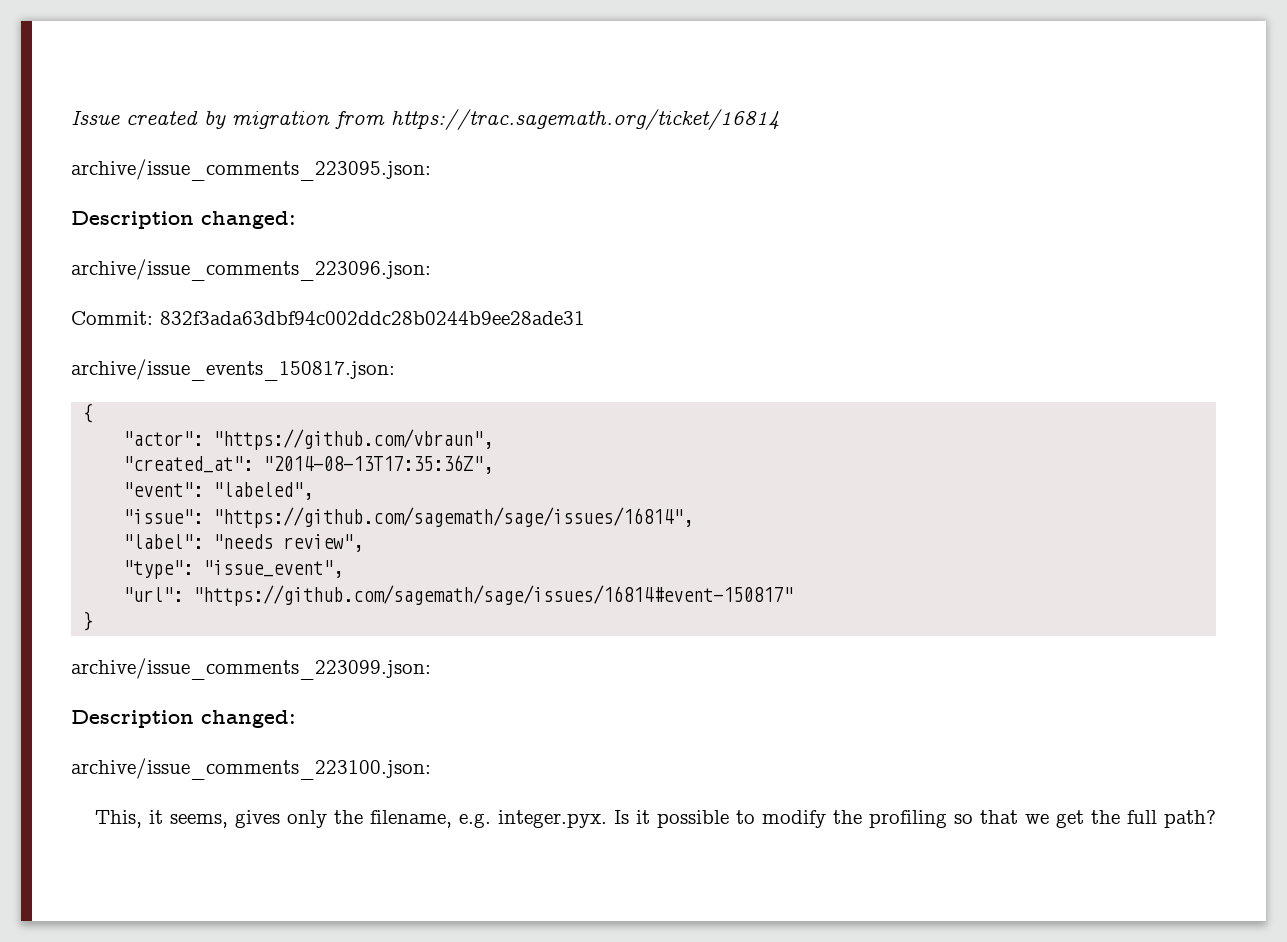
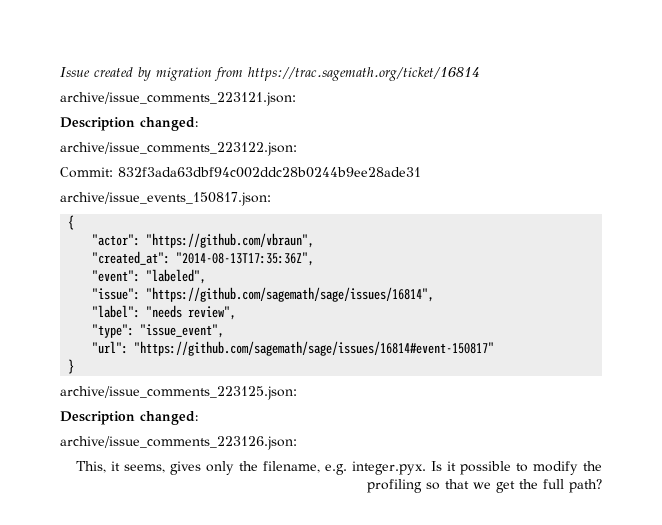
- archive/issue_comments_223095.json:
+ archive/issue_comments_223121.json:
  Description changed:
- archive/issue_comments_223096.json:
+ archive/issue_comments_223122.json:
- archive/issue_comments_223099.json:
+ archive/issue_comments_223125.json:
  Description changed:
- archive/issue_comments_223100.json:
+ archive/issue_comments_223126.json:

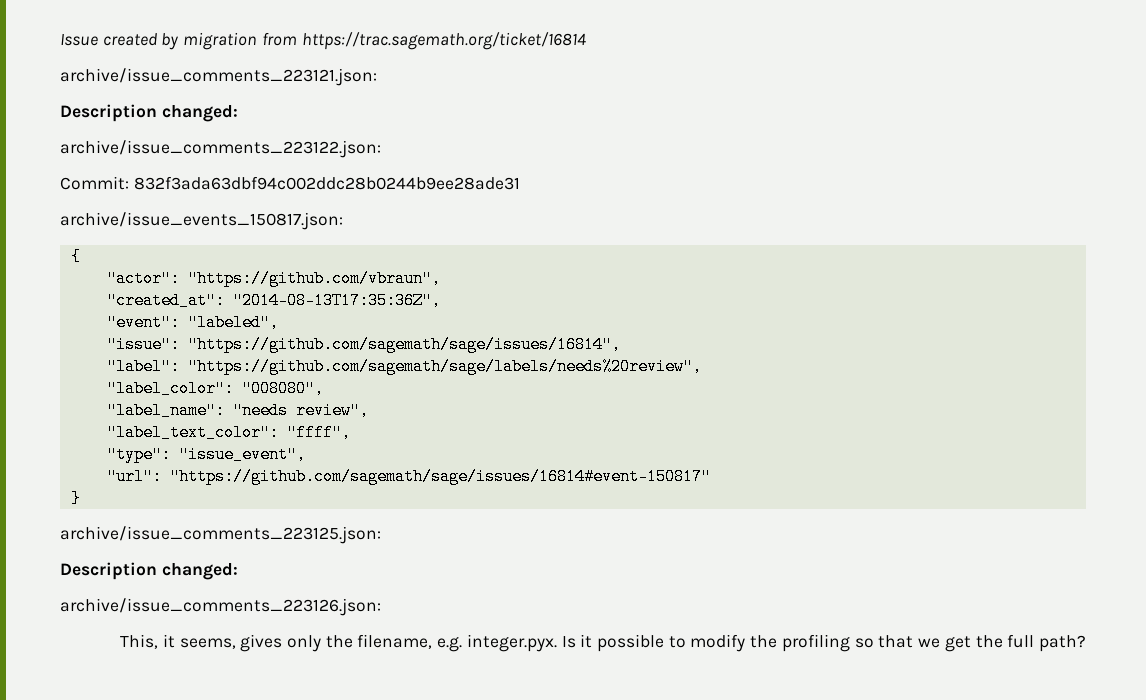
- "label": "needs review",
+ "label": "https://github.com/sagemath/sage/labels/needs%20review",
+ "label_color": "008080",
+ "label_name": "needs review",
+ "label_text_color": "ffff",

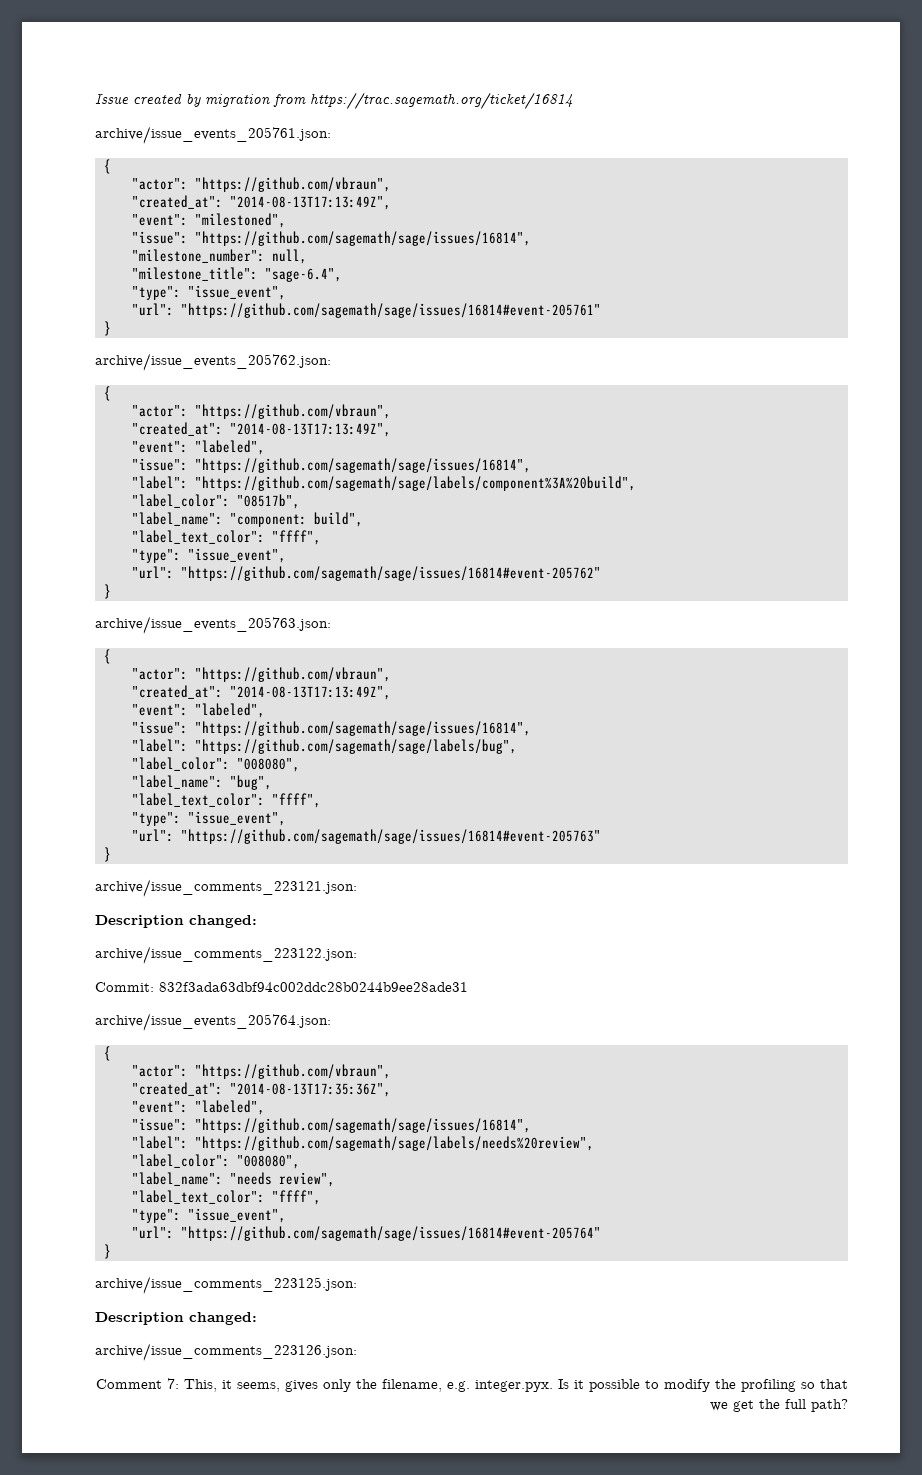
+ archive/issue_events_205761.json:
+ {
+ "actor": "https://github.com/vbraun",
+ "created_at": "2014-08-13T17:13:49Z",
+ "event": "milestoned",
+ "issue": "https://github.com/sagemath/sage/issues/16814",
+ "milestone_number": null,
+ "milestone_title": "sage-6.4",
+ "type": "issue_event",
+ "url": "https://github.com/sagemath/sage/issues/16814#event-205761"
+ }
+ archive/issue_events_205762.json:
+ {
+ "actor": "https://github.com/vbraun",
+ "created_at": "2014-08-13T17:13:49Z",
+ "event": "labeled",
+ "issue": "https://github.com/sagemath/sage/issues/16814",
+ "label": "https://github.com/sagemath/sage/labels/component%3A%20build",
+ "label_color": "08517b",
+ "label_name": "component: build",
+ "label_text_color": "ffff",
+ "type": "issue_event",
+ "url": "https://github.com/sagemath/sage/issues/16814#event-205762"
+ }
+ archive/issue_events_205763.json:
+ {
+ "actor": "https://github.com/vbraun",
+ "created_at": "2014-08-13T17:13:49Z",
+ "event": "labeled",
+ "issue": "https://github.com/sagemath/sage/issues/16814",
+ "label": "https://github.com/sagemath/sage/labels/bug",
+ "label_color": "008080",
+ "label_name": "bug",
+ "label_text_color": "ffff",
+ "type": "issue_event",
+ "url": "https://github.com/sagemath/sage/issues/16814#event-205763"
+ }
- archive/issue_events_150817.json:
+ archive/issue_events_205764.json:
- "url": "https://github.com/sagemath/sage/issues/16814#event-150817"
+ "url": "https://github.com/sagemath/sage/issues/16814#event-205764"
- This, it seems, gives only the filename, e.g. integer.pyx. Is it possible to modify the profiling so that we get the full path?
+ Comment 7: This, it seems, gives only the filename, e.g. integer.pyx. Is it possible to modify the profiling so that we get the full path?

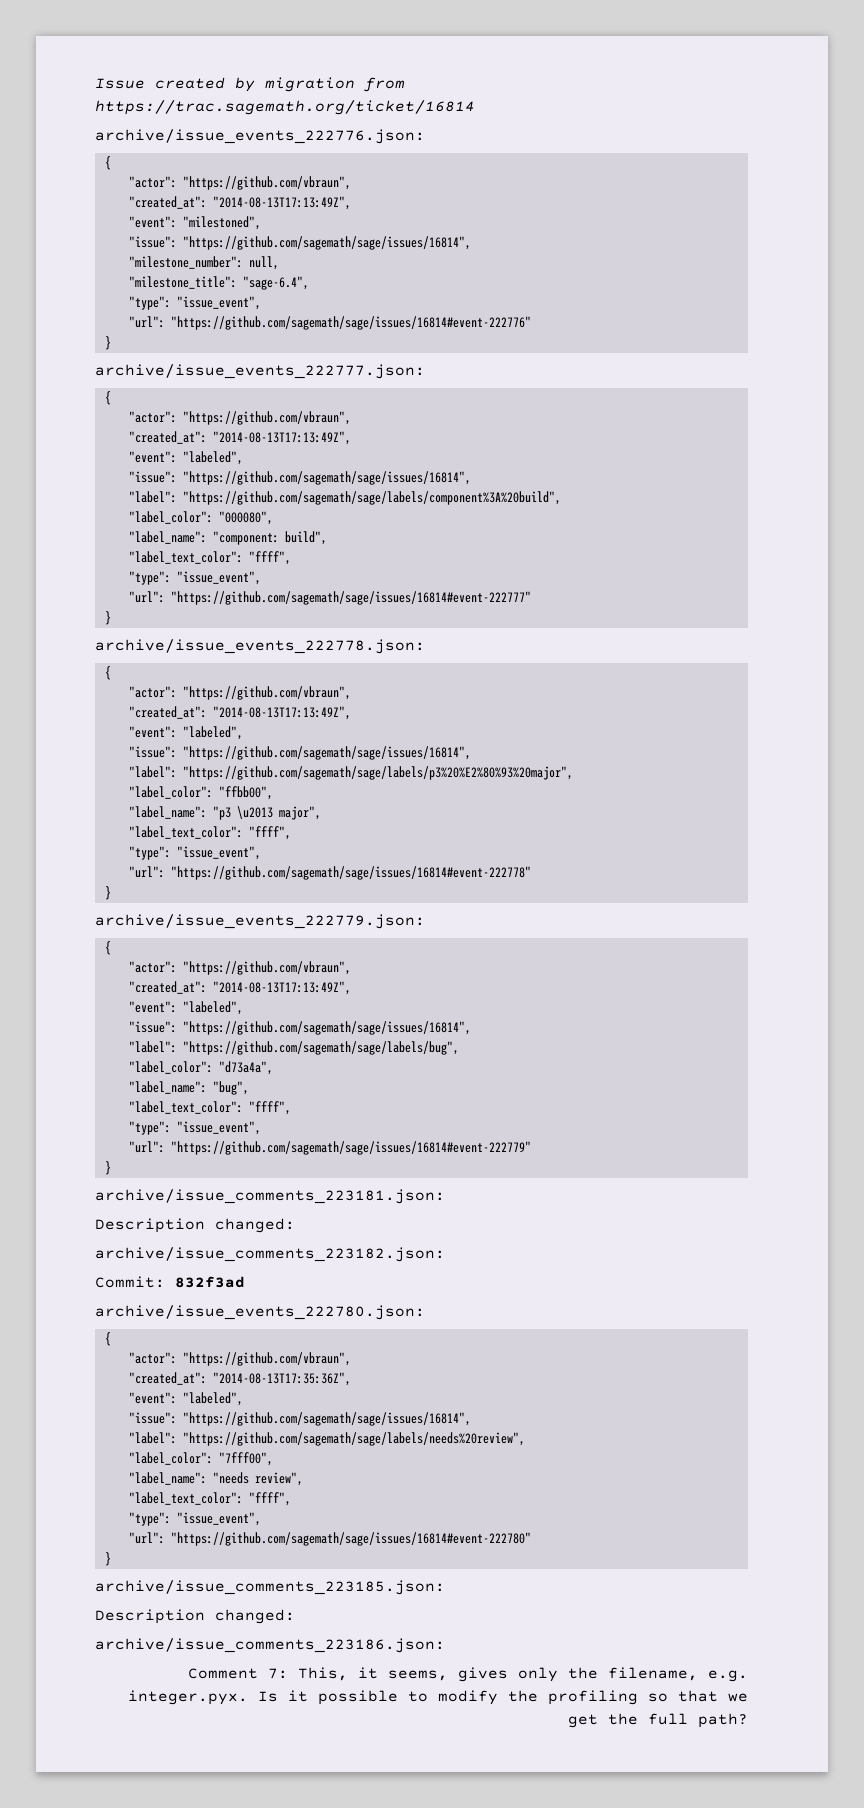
- archive/issue_events_205761.json:
+ archive/issue_events_222776.json:
- "url": "https://github.com/sagemath/sage/issues/16814#event-205761"
+ "url": "https://github.com/sagemath/sage/issues/16814#event-222776"
  }
- archive/issue_events_205762.json:
+ archive/issue_events_222777.json:
- "label_color": "08517b",
+ "label_color": "000080",
- "url": "https://github.com/sagemath/sage/issues/16814#event-205762"
+ "url": "https://github.com/sagemath/sage/issues/16814#event-222777"
  }
- archive/issue_events_205763.json:
+ archive/issue_events_222778.json:
+ {
+ "actor": "https://github.com/vbraun",
+ "created_at": "2014-08-13T17:13:49Z",
+ "event": "labeled",
+ "issue": "https://github.com/sagemath/sage/issues/16814",
+ "label": "https://github.com/sagemath/sage/labels/p3%20%E2%80%93%20major",
+ "label_color": "ffbb00",
+ "label_name": "p3 \u2013 major",
+ "label_text_color": "ffff",
+ "type": "issue_event",
+ "url": "https://github.com/sagemath/sage/issues/16814#event-222778"
+ }
+ archive/issue_events_222779.json:
  "label": "https://github.com/sagemath/sage/labels/bug",
- "label_color": "008080",
+ "label_color": "d73a4a",
- "url": "https://github.com/sagemath/sage/issues/16814#event-205763"
+ "url": "https://github.com/sagemath/sage/issues/16814#event-222779"
  }
- archive/issue_comments_223121.json:
+ archive/issue_comments_223181.json:
  Description changed:
- archive/issue_comments_223122.json:
+ archive/issue_comments_223182.json:
- Commit: 832f3ada63dbf94c002ddc28b0244b9ee28ade31
- archive/issue_events_205764.json:
+ Commit: 832f3ad
+ archive/issue_events_222780.json:
  "label": "https://github.com/sagemath/sage/labels/needs%20review",
- "label_color": "008080",
+ "label_color": "7fff00",
- "url": "https://github.com/sagemath/sage/issues/16814#event-205764"
+ "url": "https://github.com/sagemath/sage/issues/16814#event-222780"
  }
- archive/issue_comments_223125.json:
+ archive/issue_comments_223185.json:
  Description changed:
- archive/issue_comments_223126.json:
+ archive/issue_comments_223186.json:

